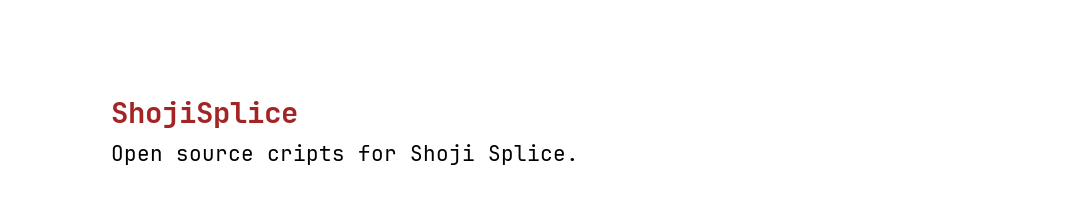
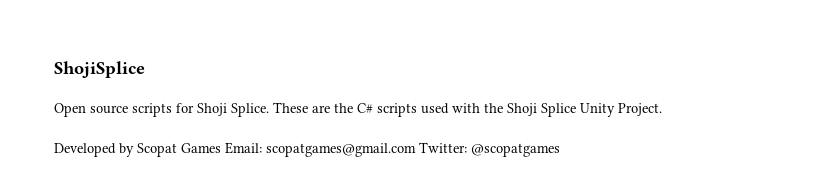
- Open source cripts for Shoji Splice.
+ Open source scripts for Shoji Splice.
+ These are the C# scripts used with the Shoji Splice Unity Project.
+ Developed by Scopat Games Email: scopatgames@gmail.com Twitter: @scopatgames

